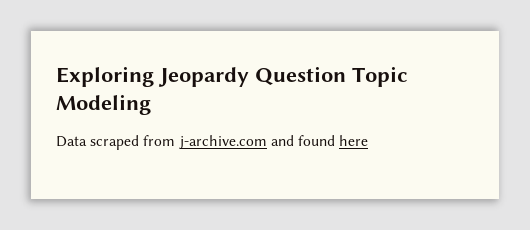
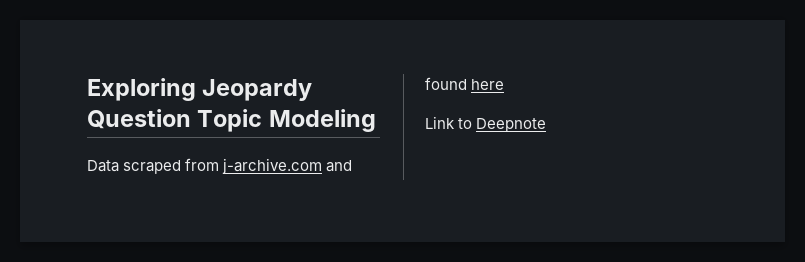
+ Link to Deepnote

